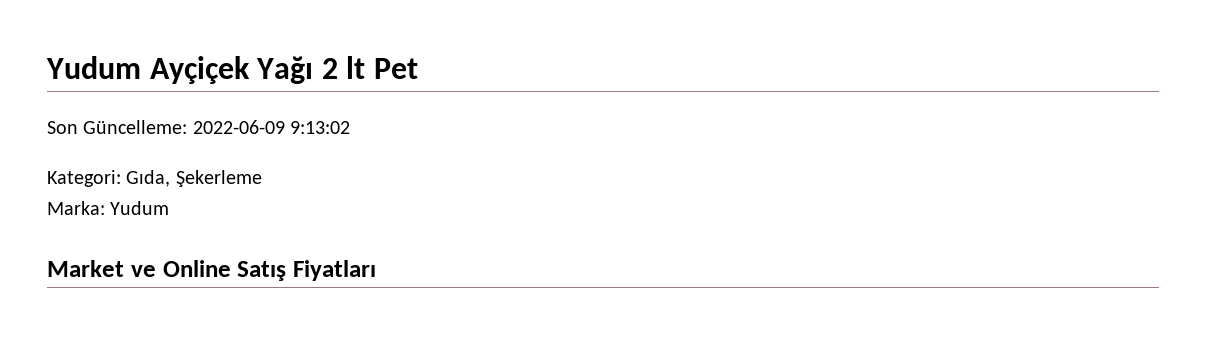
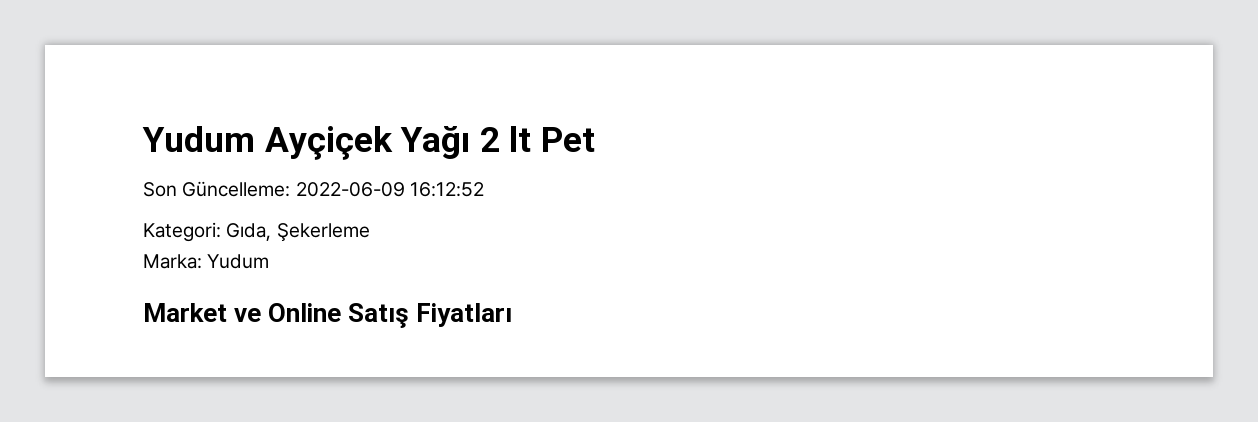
- Son Güncelleme: 2022-06-09 9:13:02
+ Son Güncelleme: 2022-06-09 16:12:52

